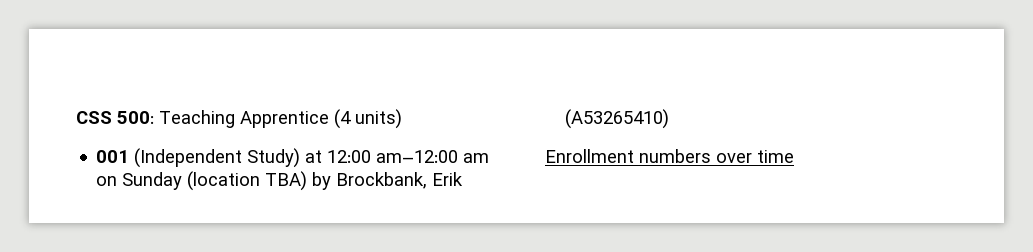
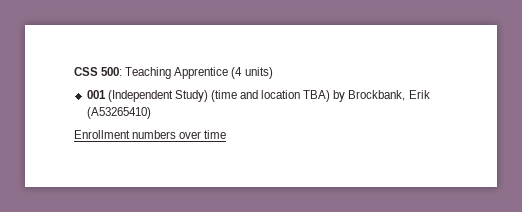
- 001 (Independent Study) at 12:00 am–12:00 am on Sunday (location TBA) by Brockbank, Erik (A53265410)
+ 001 (Independent Study) (time and location TBA) by Brockbank, Erik (A53265410)

